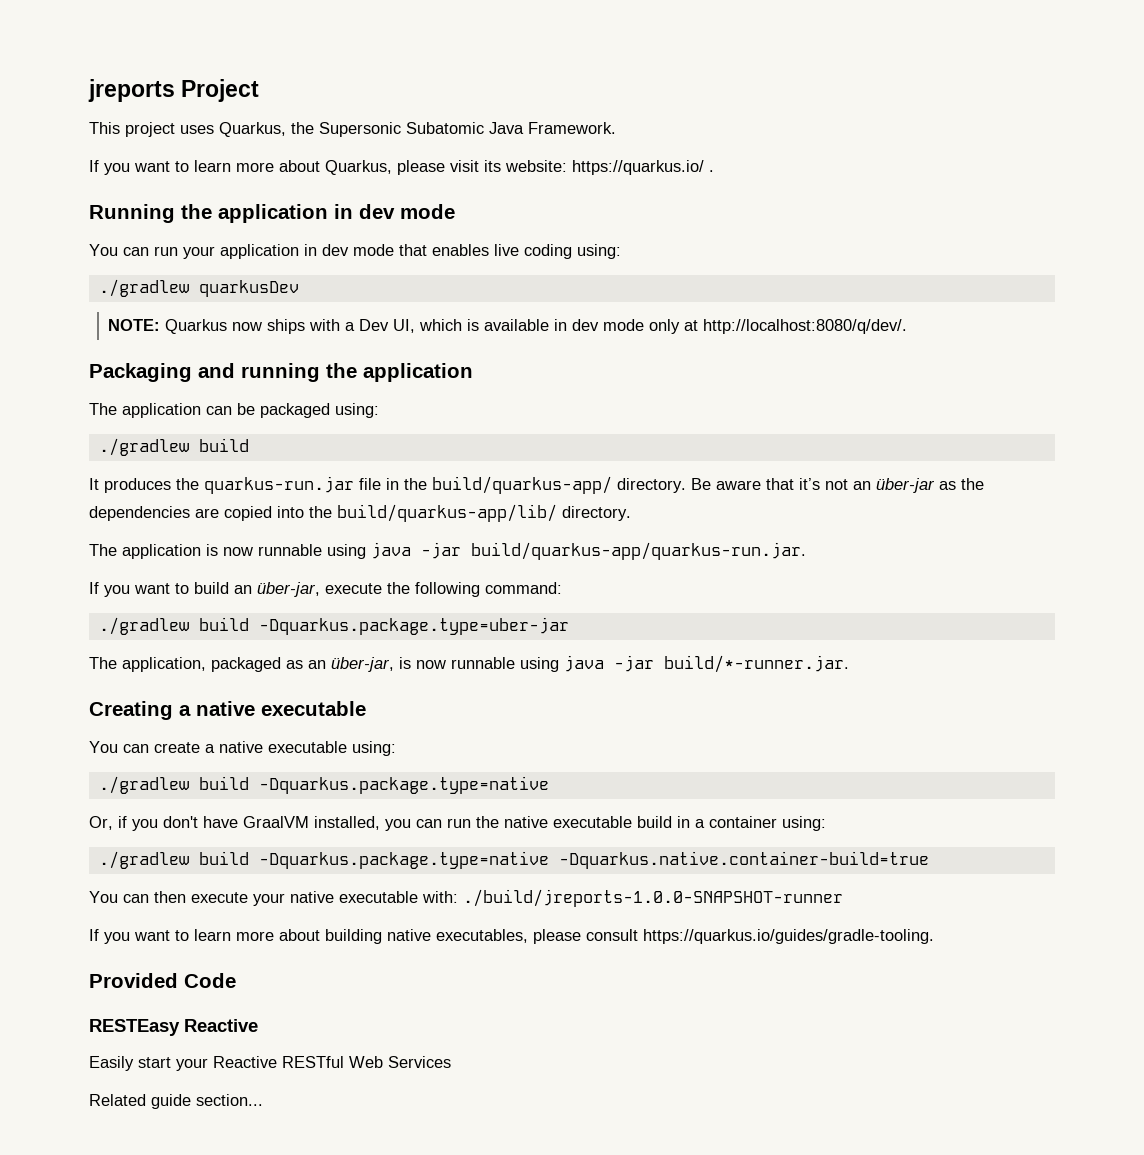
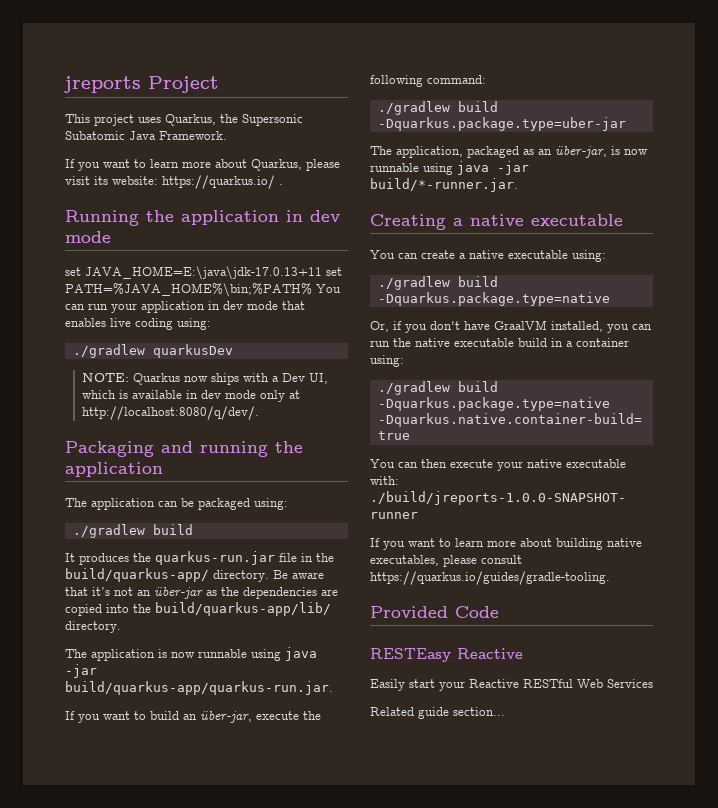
- You can run your application in dev mode that enables live coding using:
+ set JAVA_HOME=E:\java\jdk-17.0.13+11 set PATH=%JAVA_HOME%\bin;%PATH% You can run your application in dev mode that enables live coding using:

